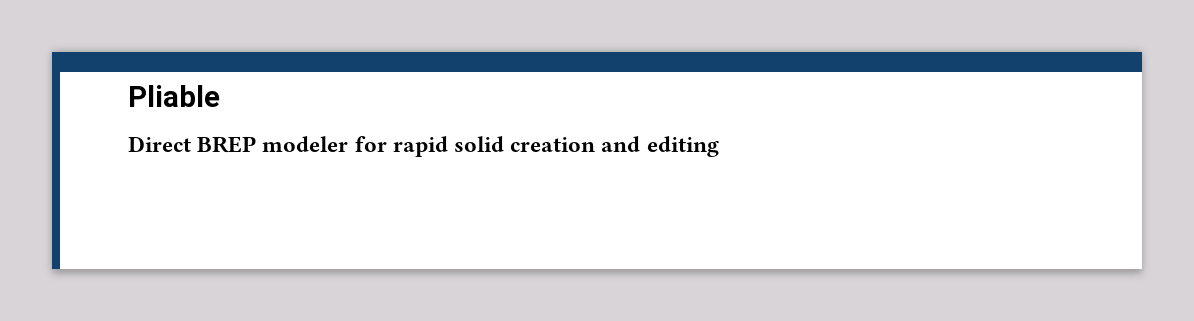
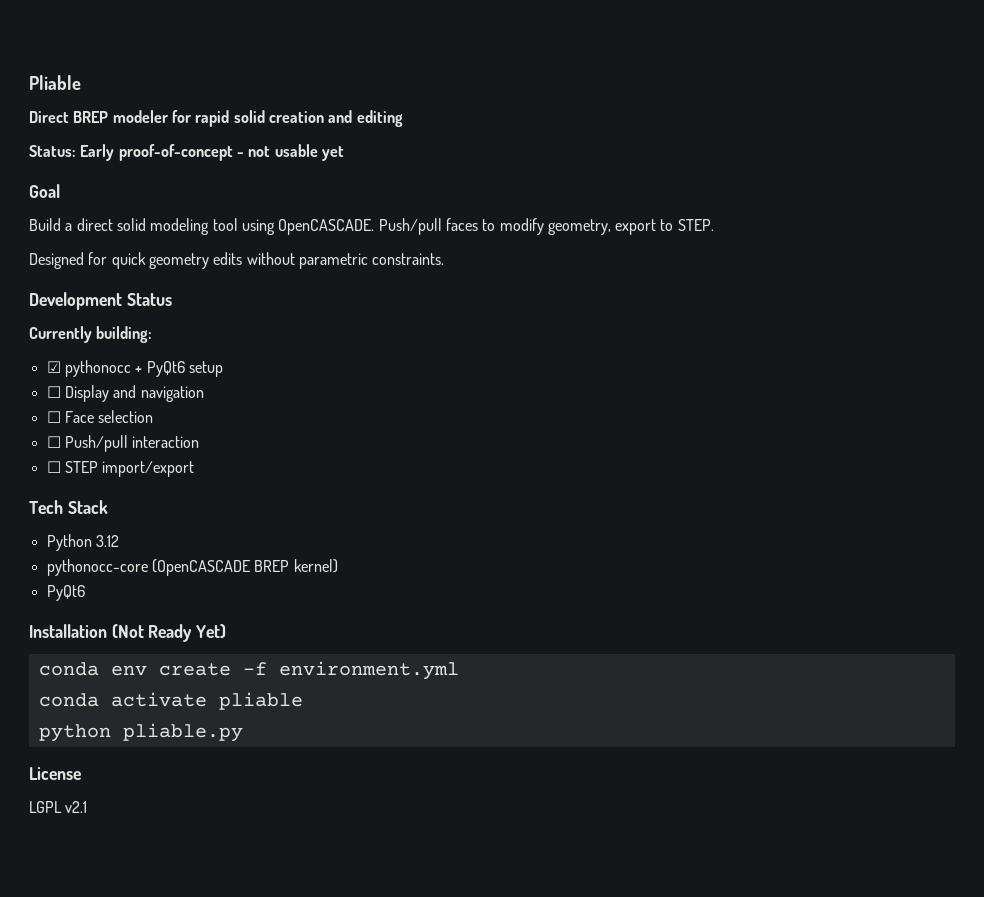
+ Status: Early proof-of-concept - not usable yet
+ Goal
+ Build a direct solid modeling tool using OpenCASCADE. Push/pull faces to modify geometry, export to STEP.
+ Designed for quick geometry edits without parametric constraints.
+ Development Status
+ Currently building:
+ ☑ pythonocc + PyQt6 setup
+ ☐ Display and navigation
+ ☐ Face selection
+ ☐ Push/pull interaction
+ ☐ STEP import/export
+ Tech Stack
+ Python 3.12
+ pythonocc-core (OpenCASCADE BREP kernel)
+ PyQt6
+ Installation (Not Ready Yet)
+ conda env create -f environment.yml
+ conda activate pliable
+ python pliable.py
+ License
+ LGPL v2.1

